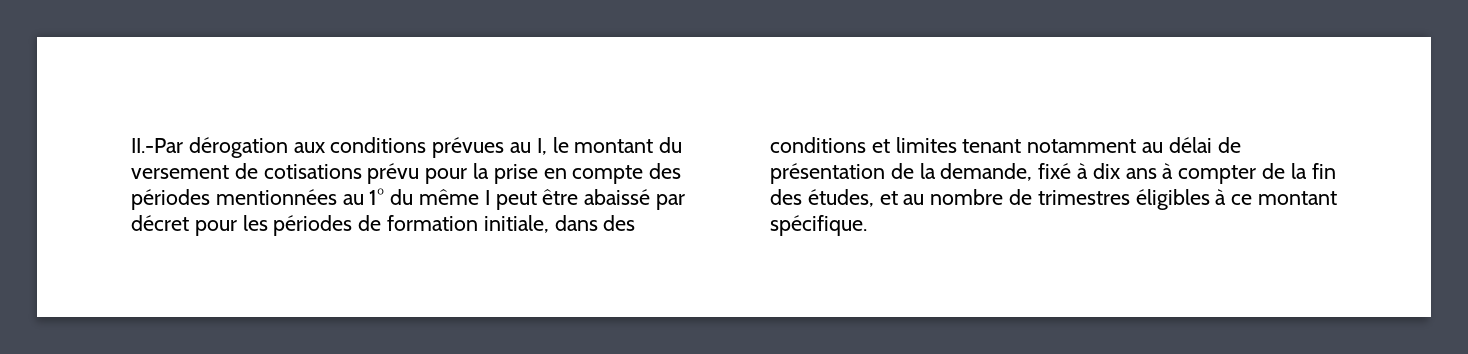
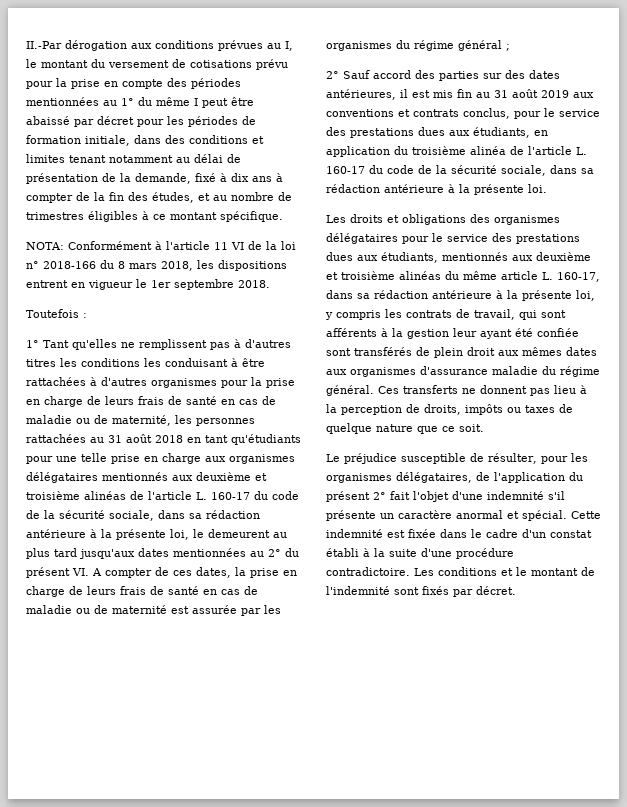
+ NOTA: Conformément à l'article 11 VI de la loi n° 2018-166 du 8 mars 2018, les dispositions entrent en vigueur le 1er septembre 2018.
+ Toutefois :
+ 1° Tant qu'elles ne remplissent pas à d'autres titres les conditions les conduisant à être rattachées à d'autres organismes pour la prise en charge de leurs frais de santé en cas de maladie ou de maternité, les personnes rattachées au 31 août 2018 en tant qu'étudiants pour une telle prise en charge aux organismes délégataires mentionnés aux deuxième et troisième alinéas de l'article L. 160-17 du code de la sécurité sociale, dans sa rédaction antérieure à la présente loi, le demeurent au plus tard jusqu'aux dates mentionnées au 2° du présent VI. A compter de ces dates, la prise en charge de leurs frais de santé en cas de maladie ou de maternité est assurée par les organismes du régime général ;
+ 2° Sauf accord des parties sur des dates antérieures, il est mis fin au 31 août 2019 aux conventions et contrats conclus, pour le service des prestations dues aux étudiants, en application du troisième alinéa de l'article L. 160-17 du code de la sécurité sociale, dans sa rédaction antérieure à la présente loi.
+ Les droits et obligations des organismes délégataires pour le service des prestations dues aux étudiants, mentionnés aux deuxième et troisième alinéas du même article L. 160-17, dans sa rédaction antérieure à la présente loi, y compris les contrats de travail, qui sont afférents à la gestion leur ayant été confiée sont transférés de plein droit aux mêmes dates aux organismes d'assurance maladie du régime général. Ces transferts ne donnent pas lieu à la perception de droits, impôts ou taxes de quelque nature que ce soit.
+ Le préjudice susceptible de résulter, pour les organismes délégataires, de l'application du présent 2° fait l'objet d'une indemnité s'il présente un caractère anormal et spécial. Cette indemnité est fixée dans le cadre d'un constat établi à la suite d'une procédure contradictoire. Les conditions et le montant de l'indemnité sont fixés par décret.

